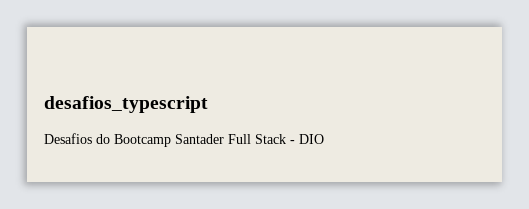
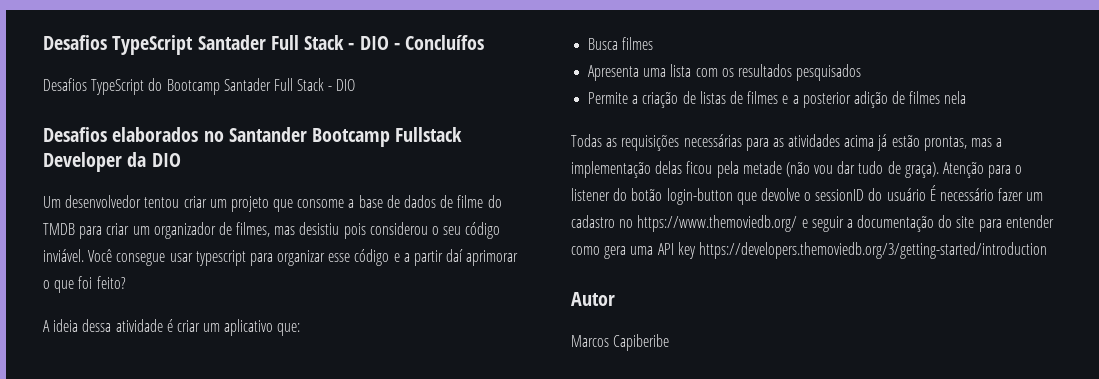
- desafios_typescript
- Desafios do Bootcamp Santader Full Stack - DIO
+ Desafios TypeScript Santader Full Stack - DIO - Concluífos
+ Desafios TypeScript do Bootcamp Santader Full Stack - DIO
+ Desafios elaborados no Santander Bootcamp Fullstack Developer da DIO
+ Um desenvolvedor tentou criar um projeto que consome a base de dados de filme do TMDB para criar um organizador de filmes, mas desistiu pois considerou o seu código inviável. Você consegue usar typescript para organizar esse código e a partir daí aprimorar o que foi feito?
+ A ideia dessa atividade é criar um aplicativo que:
+ Busca filmes
+ Apresenta uma lista com os resultados pesquisados
+ Permite a criação de listas de filmes e a posterior adição de filmes nela
+ Todas as requisições necessárias para as atividades acima já estão prontas, mas a implementação delas ficou pela metade (não vou dar tudo de graça). Atenção para o listener do botão login-button que devolve o sessionID do usuário É necessário fazer um cadastro no https://www.themoviedb.org/ e seguir a documentação do site para entender como gera uma API key https://developers.themoviedb.org/3/getting-started/introduction
+ Autor
+ Marcos Capiberibe

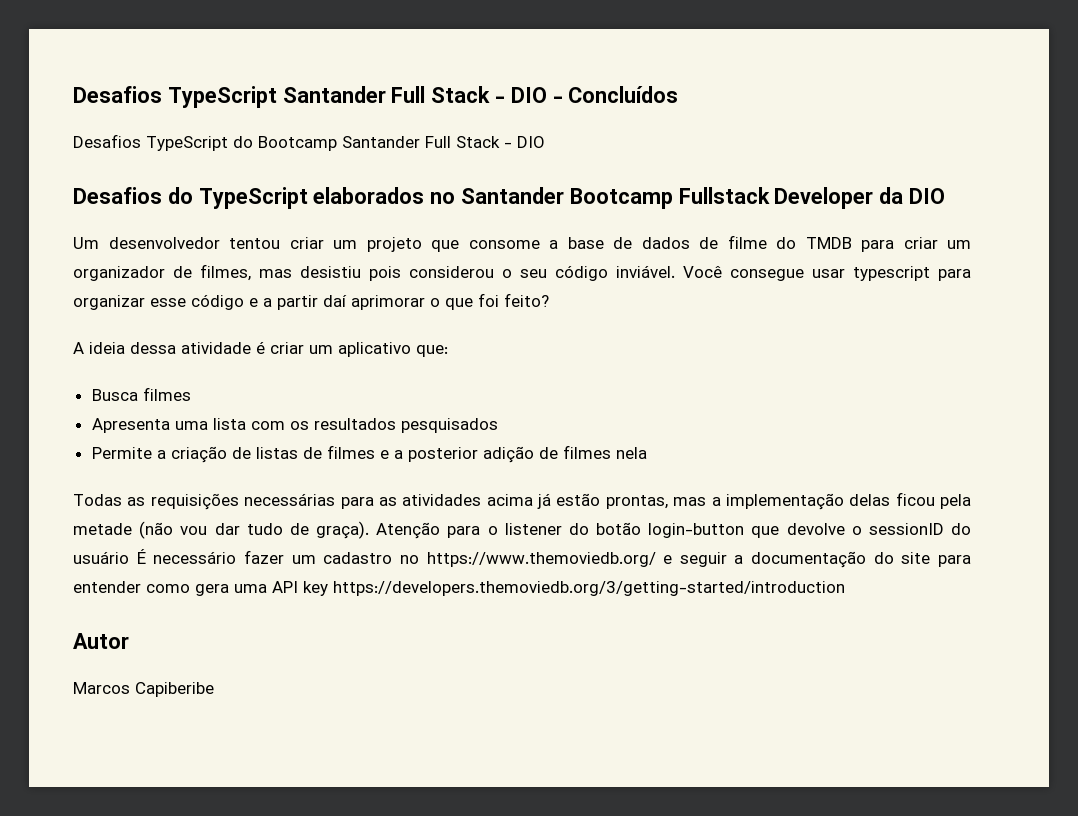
- Desafios TypeScript Santader Full Stack - DIO - Concluífos
+ Desafios TypeScript Santander Full Stack - DIO - Concluídos
- Desafios TypeScript do Bootcamp Santader Full Stack - DIO
+ Desafios TypeScript do Bootcamp Santander Full Stack - DIO
- Desafios elaborados no Santander Bootcamp Fullstack Developer da DIO
+ Desafios do TypeScript elaborados no Santander Bootcamp Fullstack Developer da DIO

